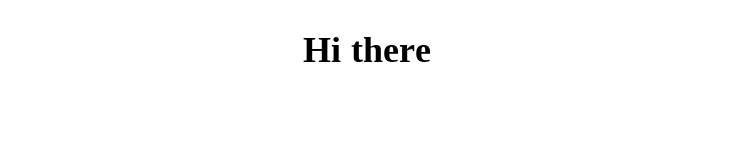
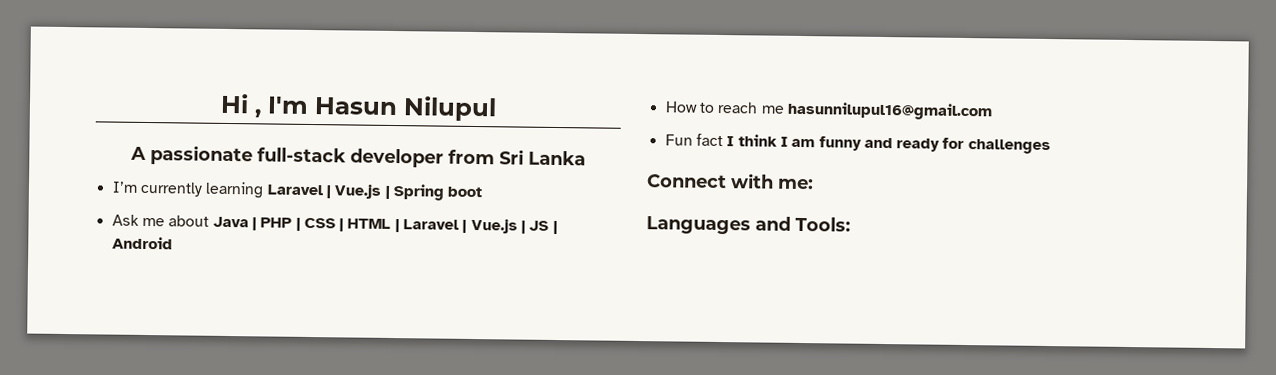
- Hi there
+ Hi , I'm Hasun Nilupul
+ A passionate full-stack developer from Sri Lanka
+ I’m currently learning Laravel | Vue.js | Spring boot
+ Ask me about Java | PHP | CSS | HTML | Laravel | Vue.js | JS | Android
+ How to reach me hasunnilupul16@gmail.com
+ Fun fact I think I am funny and ready for challenges
+ Connect with me:
+ Languages and Tools:

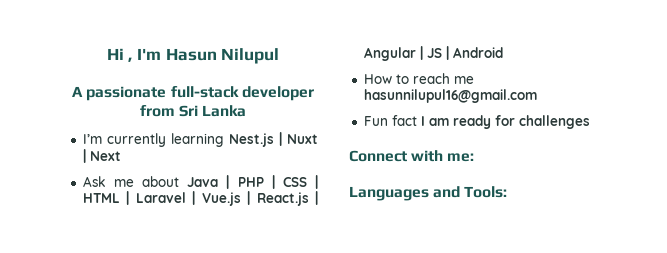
- I’m currently learning Laravel | Vue.js | Spring boot
+ I’m currently learning Nest.js | Nuxt | Next
- Ask me about Java | PHP | CSS | HTML | Laravel | Vue.js | JS | Android
+ Ask me about Java | PHP | CSS | HTML | Laravel | Vue.js | React.js | Angular | JS | Android
- Fun fact I think I am funny and ready for challenges
+ Fun fact I am ready for challenges

